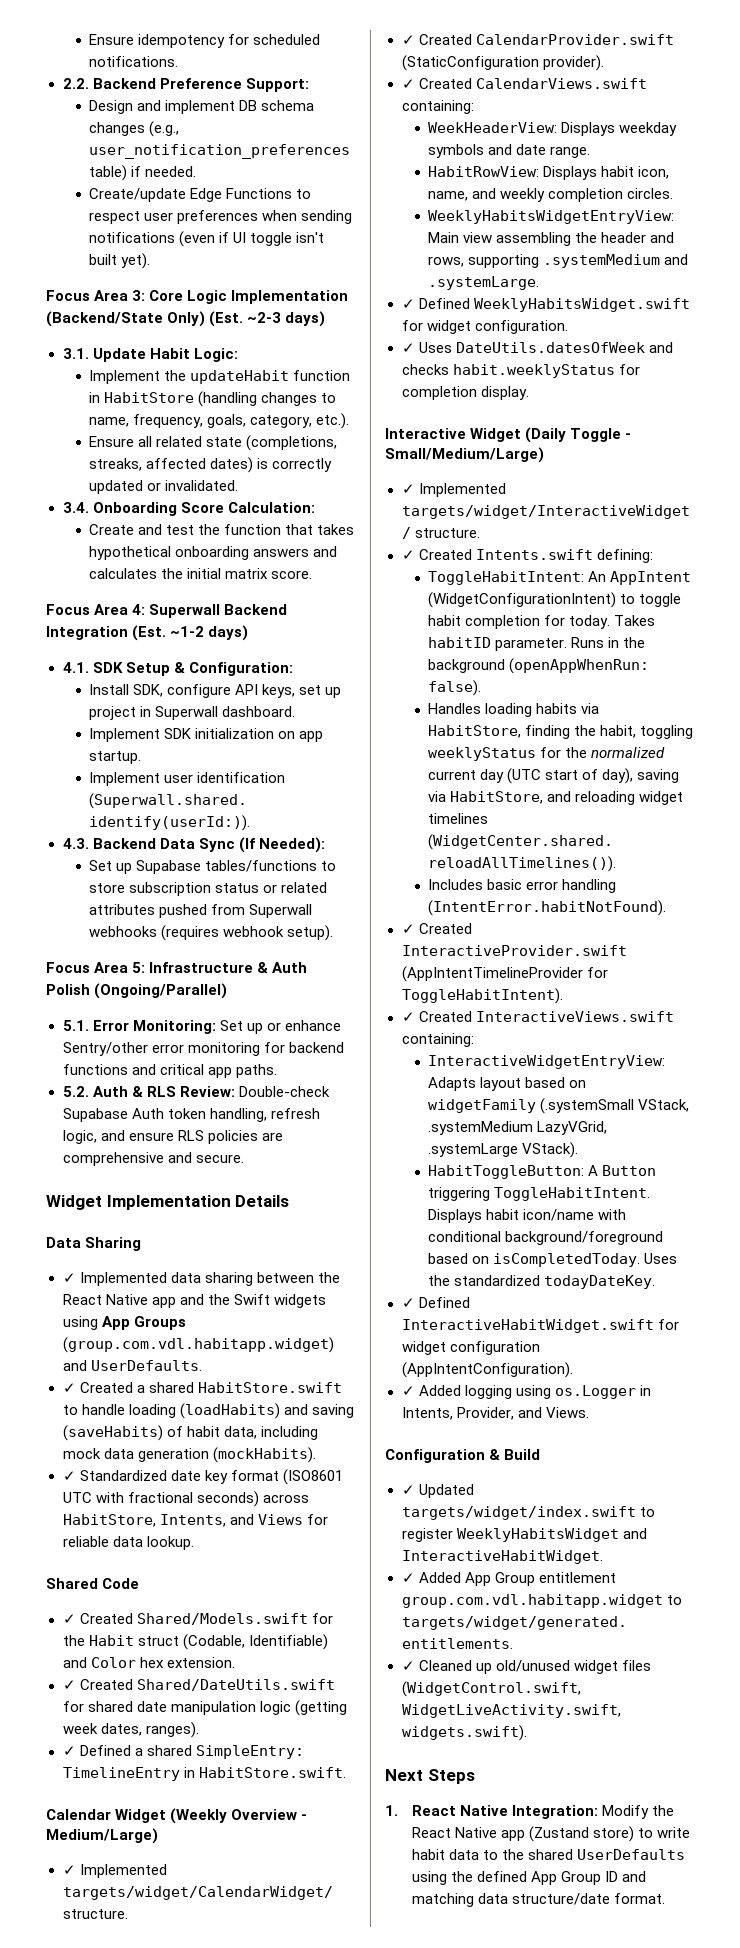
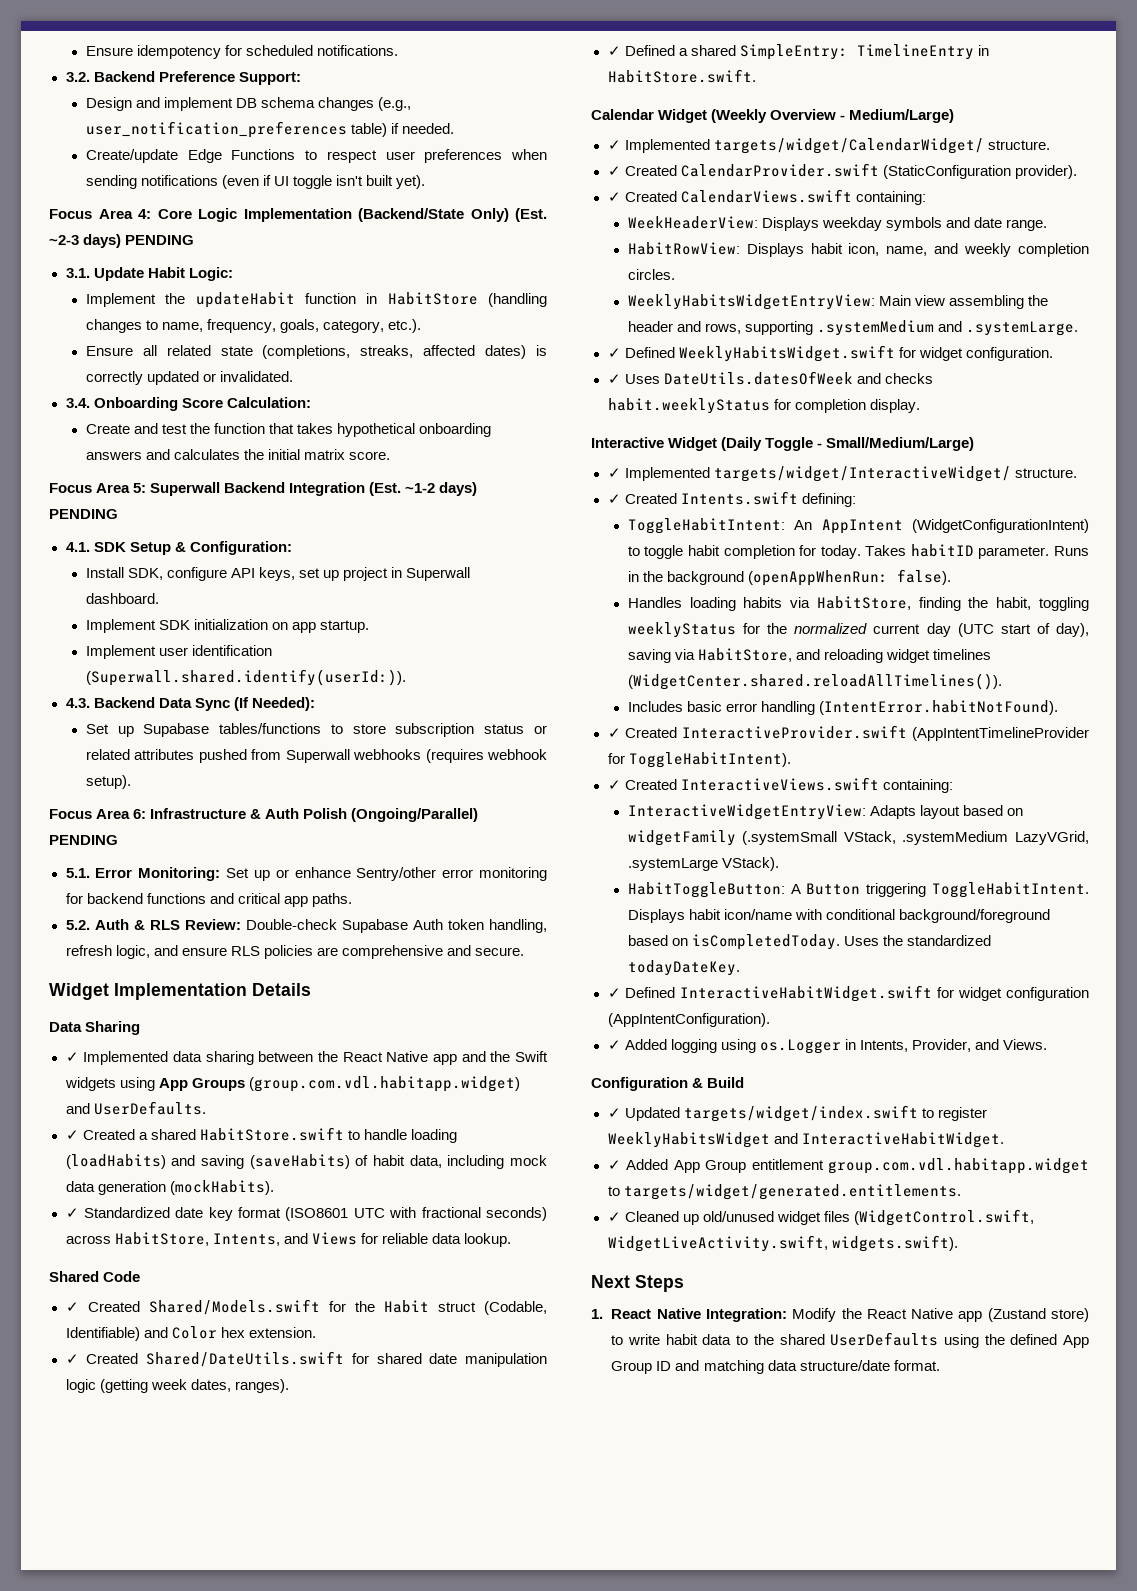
- 2.2. Backend Preference Support:
+ 3.2. Backend Preference Support:
- Focus Area 3: Core Logic Implementation (Backend/State Only) (Est. ~2-3 days)
+ Focus Area 4: Core Logic Implementation (Backend/State Only) (Est. ~2-3 days) PENDING
- Focus Area 4: Superwall Backend Integration (Est. ~1-2 days)
+ Focus Area 5: Superwall Backend Integration (Est. ~1-2 days) PENDING
- Focus Area 5: Infrastructure & Auth Polish (Ongoing/Parallel)
+ Focus Area 6: Infrastructure & Auth Polish (Ongoing/Parallel) PENDING

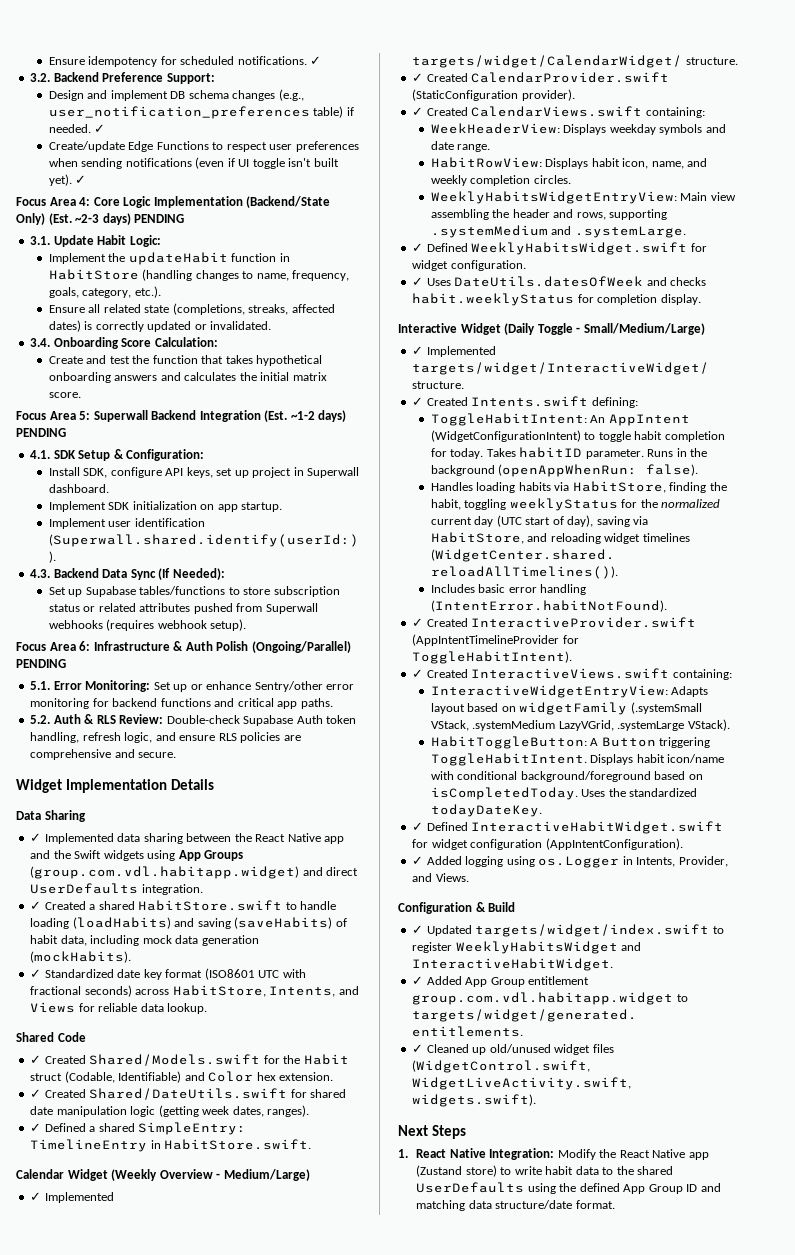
- Ensure idempotency for scheduled notifications.
+ Ensure idempotency for scheduled notifications. ✓
- Design and implement DB schema changes (e.g., user_notification_preferences table) if needed.
+ Design and implement DB schema changes (e.g., user_notification_preferences table) if needed. ✓
- Create/update Edge Functions to respect user preferences when sending notifications (even if UI toggle isn't built yet).
+ Create/update Edge Functions to respect user preferences when sending notifications (even if UI toggle isn't built yet). ✓
- ✓ Implemented data sharing between the React Native app and the Swift widgets using App Groups (group.com.vdl.habitapp.widget) and UserDefaults.
+ ✓ Implemented data sharing between the React Native app and the Swift widgets using App Groups (group.com.vdl.habitapp.widget) and direct UserDefaults integration.

